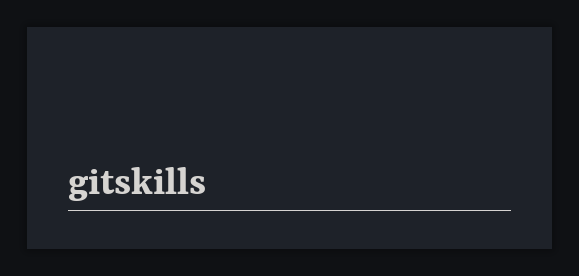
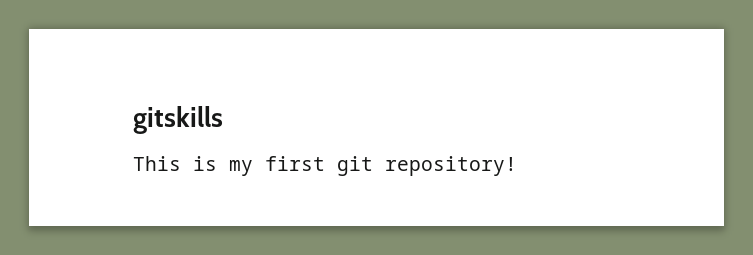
+ This is my first git repository!

